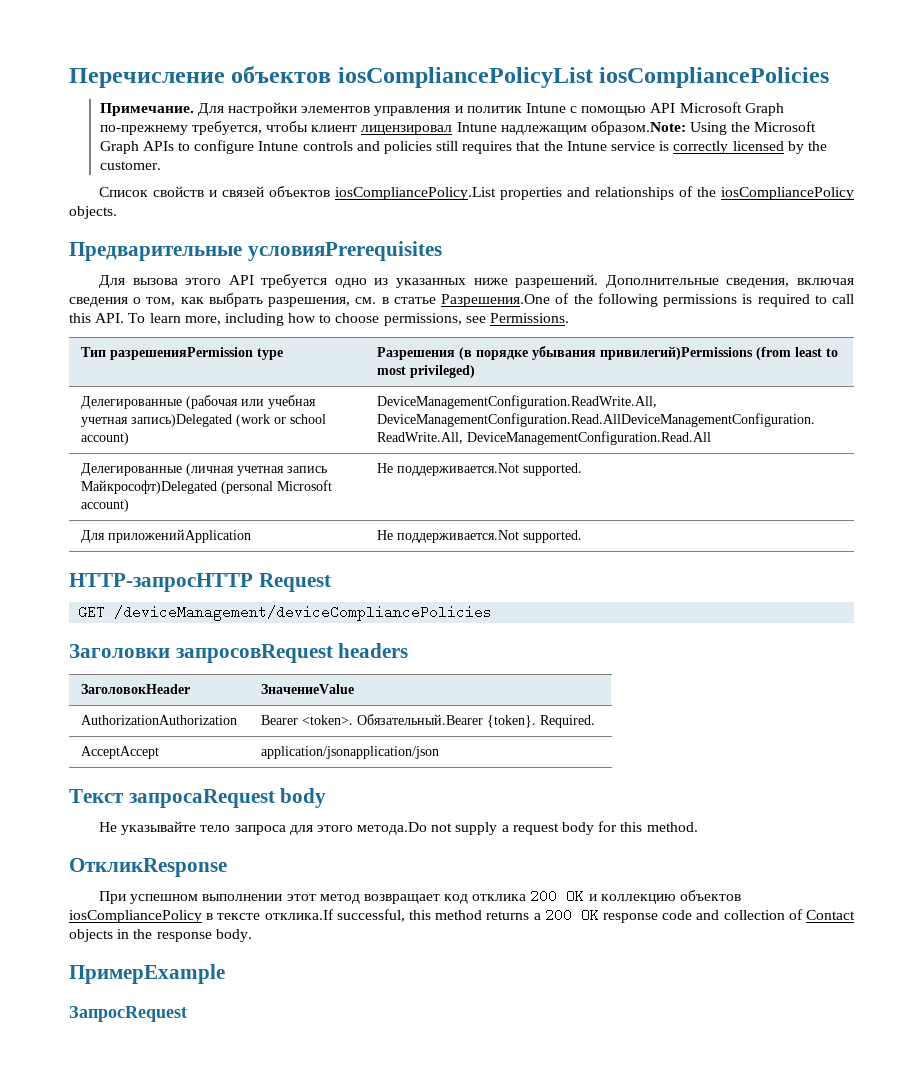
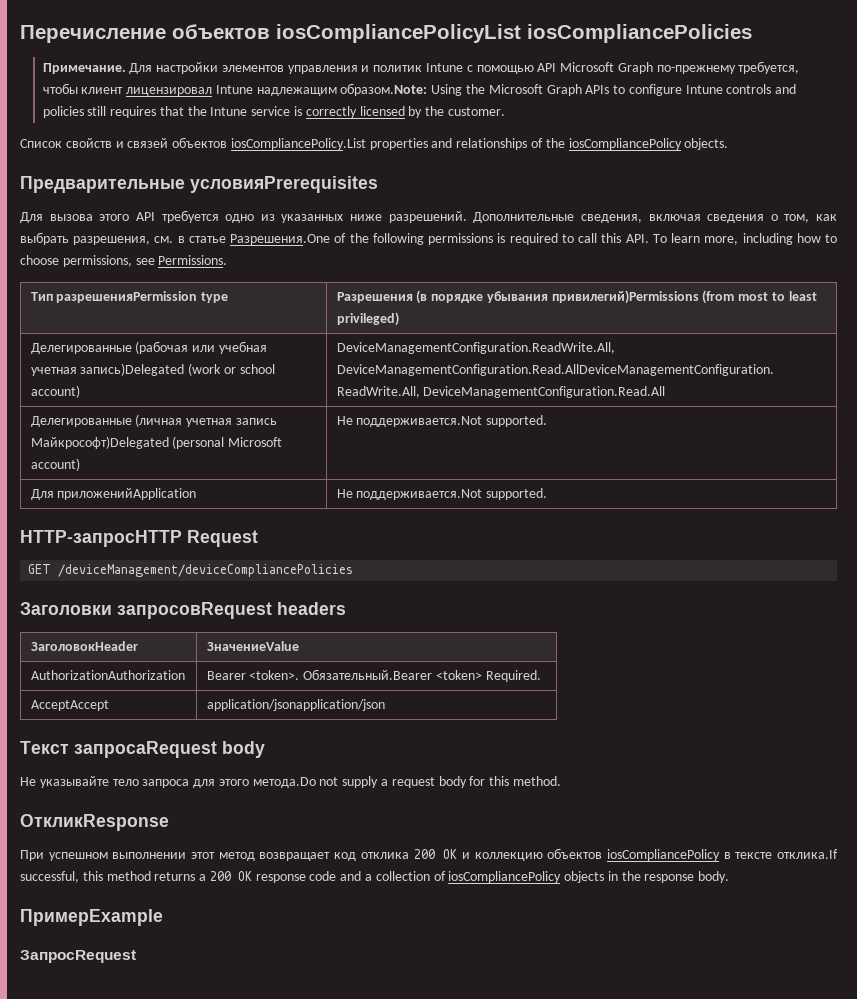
- Тип разрешенияPermission type | Разрешения (в порядке убывания привилегий)Permissions (from least to most privileged)
+ Тип разрешенияPermission type | Разрешения (в порядке убывания привилегий)Permissions (from most to least privileged)
- AuthorizationAuthorization | Bearer <token>. Обязательный.Bearer {token}. Required.
+ AuthorizationAuthorization | Bearer <token>. Обязательный.Bearer <token> Required.
- При успешном выполнении этот метод возвращает код отклика 200 OK и коллекцию объектов iosCompliancePolicy в тексте отклика.If successful, this method returns a 200 OK response code and collection of Contact objects in the response body.
+ При успешном выполнении этот метод возвращает код отклика 200 OK и коллекцию объектов iosCompliancePolicy в тексте отклика.If successful, this method returns a 200 OK response code and a collection of iosCompliancePolicy objects in the response body.

